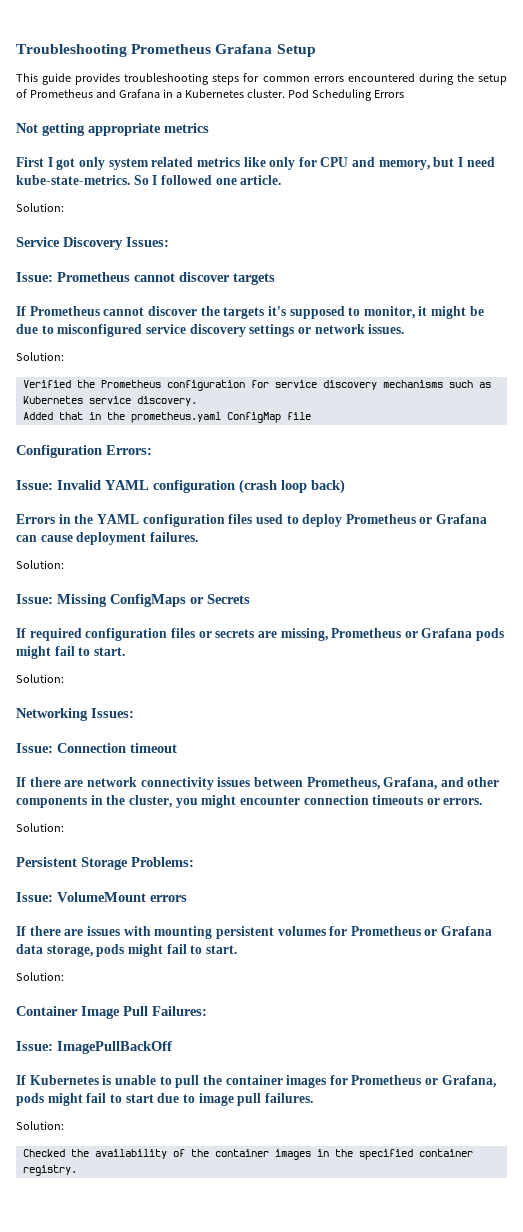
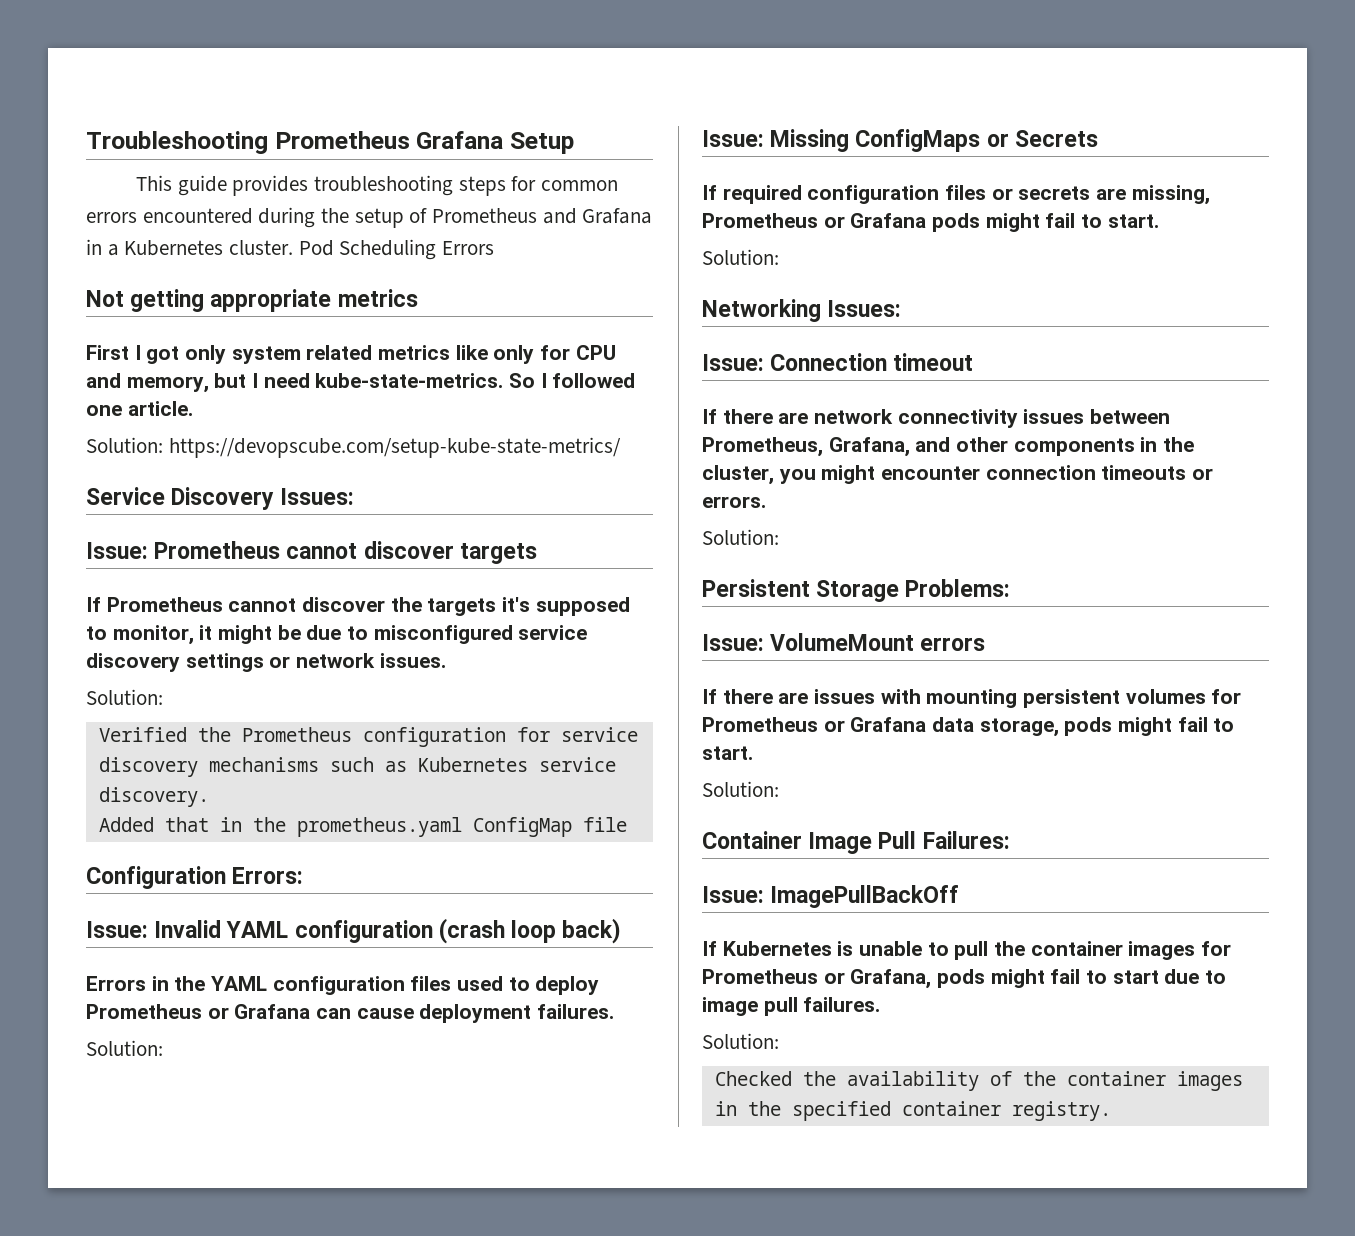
  So I followed one article.
- Solution:
+ Solution: https://devopscube.com/setup-kube-state-metrics/

